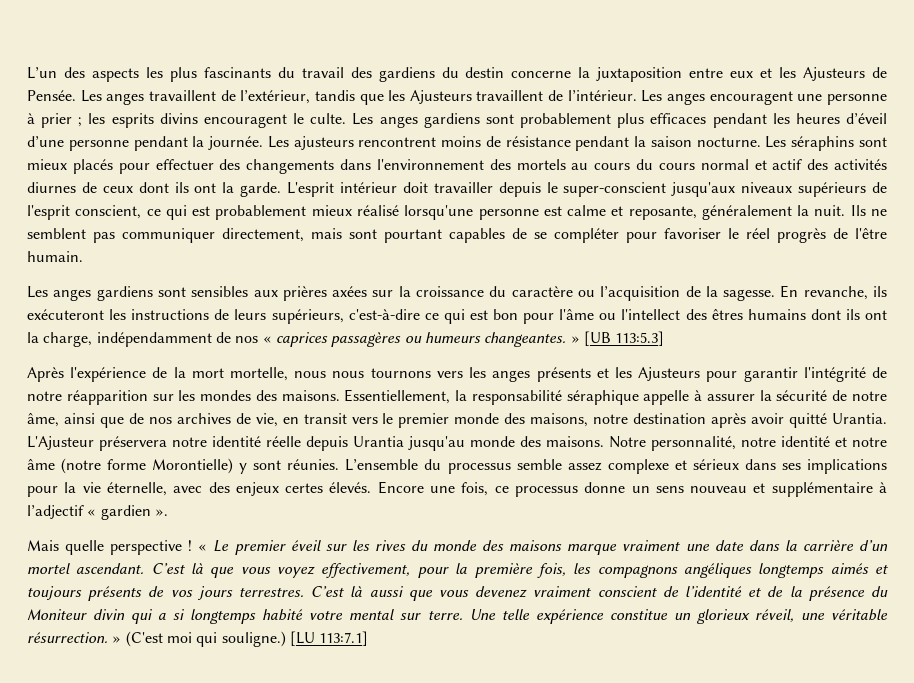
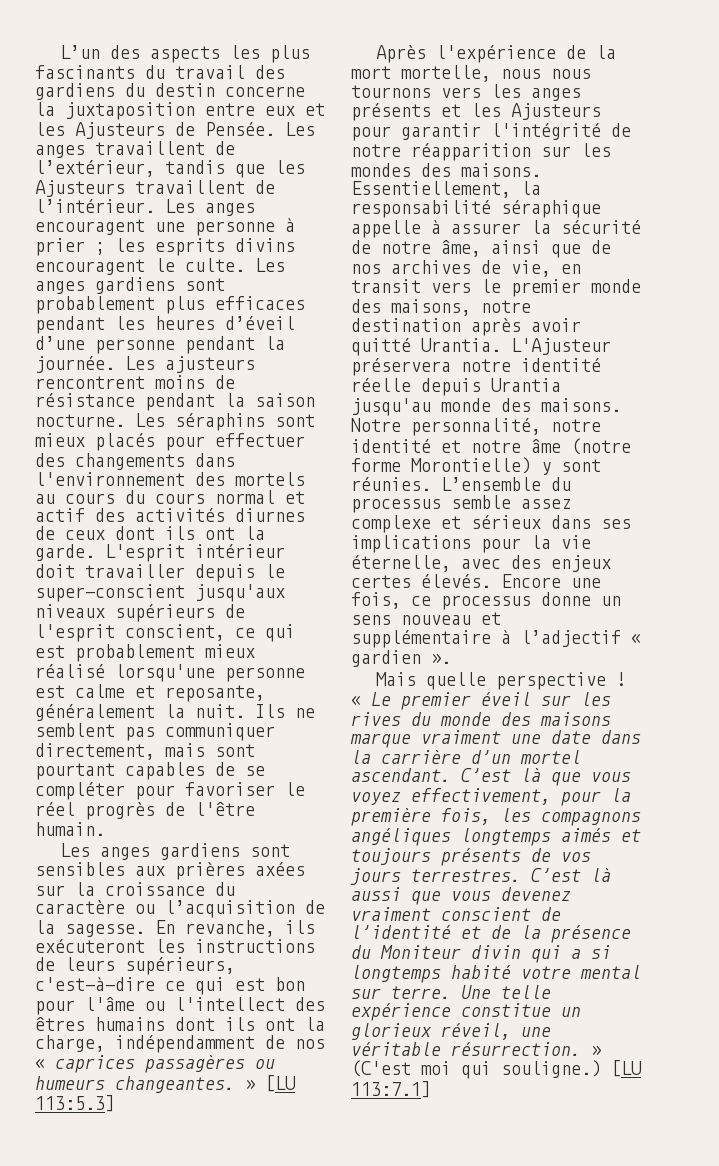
- En revanche, ils exécuteront les instructions de leurs supérieurs, c'est-à-dire ce qui est bon pour l'âme ou l'intellect des êtres humains dont ils ont la charge, indépendamment de nos « caprices passagères ou humeurs changeantes. » [UB 113:5.3]
+ En revanche, ils exécuteront les instructions de leurs supérieurs, c'est-à-dire ce qui est bon pour l'âme ou l'intellect des êtres humains dont ils ont la charge, indépendamment de nos « caprices passagères ou humeurs changeantes. » [LU 113:5.3]

